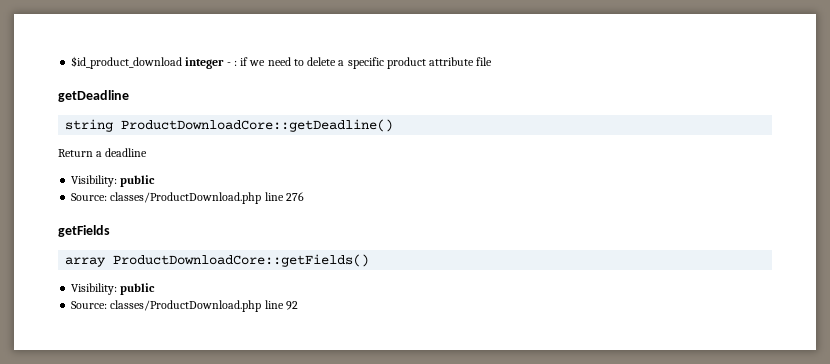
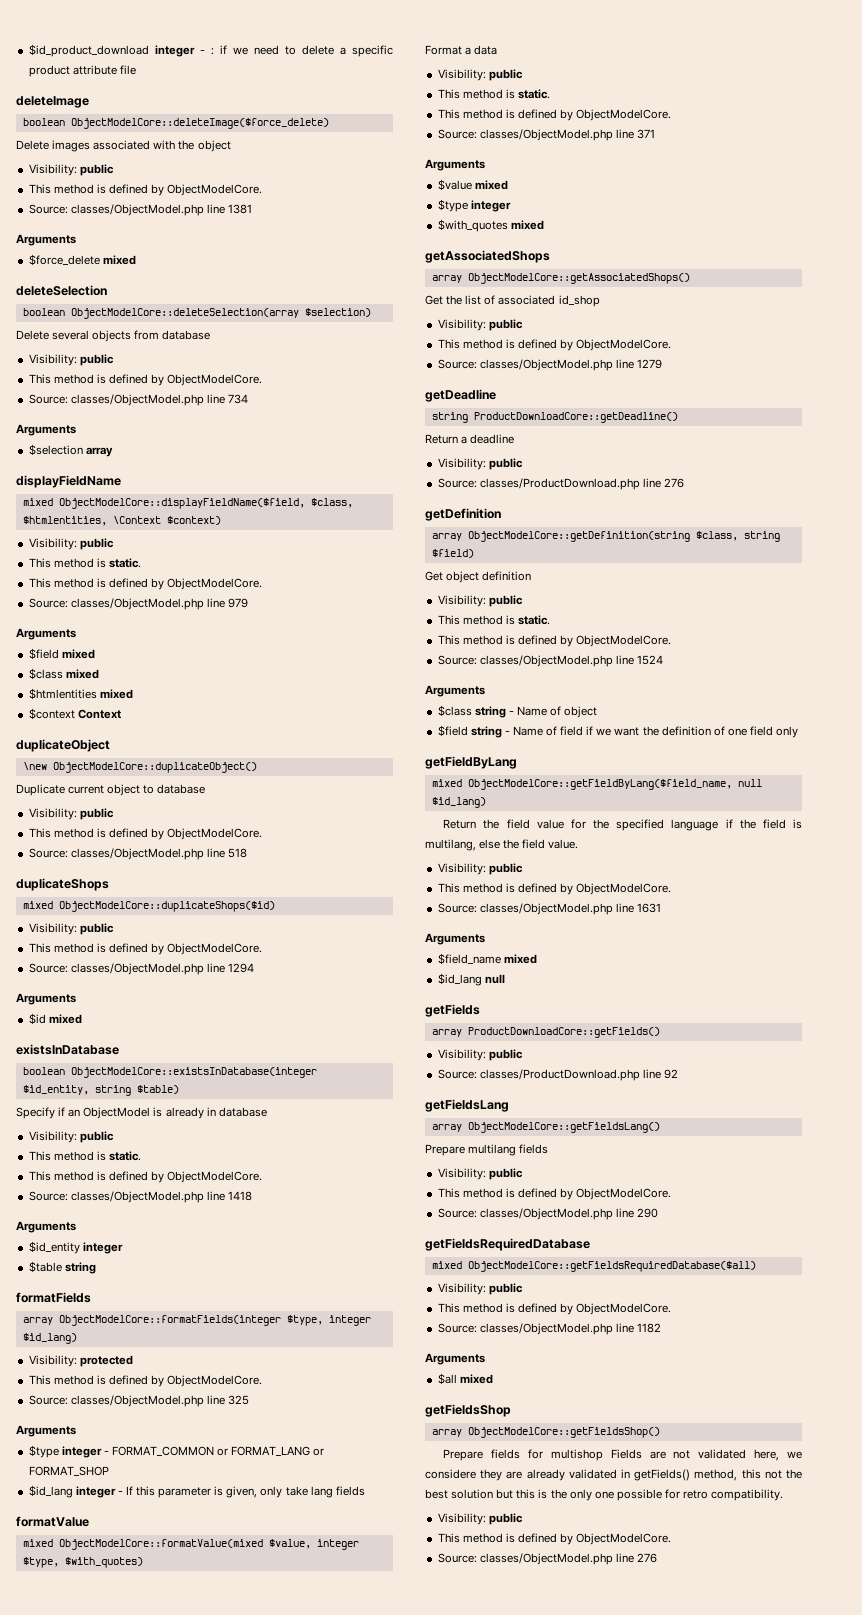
+ deleteImage
+ boolean ObjectModelCore::deleteImage($force_delete)
+ Delete images associated with the object
+ Visibility: public
+ This method is defined by ObjectModelCore.
+ Source: classes/ObjectModel.php line 1381
+ Arguments
+ $force_delete mixed
+ deleteSelection
+ boolean ObjectModelCore::deleteSelection(array $selection)
+ Delete several objects from database
+ Visibility: public
+ This method is defined by ObjectModelCore.
+ Source: classes/ObjectModel.php line 734
+ Arguments
+ $selection array
+ displayFieldName
+ mixed ObjectModelCore::displayFieldName($field, $class, $htmlentities, \Context $context)
+ Visibility: public
+ This method is static.
+ This method is defined by ObjectModelCore.
+ Source: classes/ObjectModel.php line 979
+ Arguments
+ $field mixed
+ $class mixed
+ $htmlentities mixed
+ $context Context
+ duplicateObject
+ \new ObjectModelCore::duplicateObject()
+ Duplicate current object to database
+ Visibility: public
+ This method is defined by ObjectModelCore.
+ Source: classes/ObjectModel.php line 518
+ duplicateShops
+ mixed ObjectModelCore::duplicateShops($id)
+ Visibility: public
+ This method is defined by ObjectModelCore.
+ Source: classes/ObjectModel.php line 1294
+ Arguments
+ $id mixed
+ existsInDatabase
+ boolean ObjectModelCore::existsInDatabase(integer $id_entity, string $table)
+ Specify if an ObjectModel is already in database
+ Visibility: public
+ This method is static.
+ This method is defined by ObjectModelCore.
+ Source: classes/ObjectModel.php line 1418
+ Arguments
+ $id_entity integer
+ $table string
+ formatFields
+ array ObjectModelCore::formatFields(integer $type, integer $id_lang)
+ Visibility: protected
+ This method is defined by ObjectModelCore.
+ Source: classes/ObjectModel.php line 325
+ Arguments
+ $type integer - FORMAT_COMMON or FORMAT_LANG or FORMAT_SHOP
+ $id_lang integer - If this parameter is given, only take lang fields
+ formatValue
+ mixed ObjectModelCore::formatValue(mixed $value, integer $type, $with_quotes)
+ Format a data
+ Visibility: public
+ This method is static.
+ This method is defined by ObjectModelCore.
+ Source: classes/ObjectModel.php line 371
+ Arguments
+ $value mixed
+ $type integer
+ $with_quotes mixed
+ getAssociatedShops
+ array ObjectModelCore::getAssociatedShops()
+ Get the list of associated id_shop
+ Visibility: public
+ This method is defined by ObjectModelCore.
+ Source: classes/ObjectModel.php line 1279
+ getDefinition
+ array ObjectModelCore::getDefinition(string $class, string $field)
+ Get object definition
+ Visibility: public
+ This method is static.
+ This method is defined by ObjectModelCore.
+ Source: classes/ObjectModel.php line 1524
+ Arguments
+ $class string - Name of object
+ $field string - Name of field if we want the definition of one field only
+ getFieldByLang
+ mixed ObjectModelCore::getFieldByLang($field_name, null $id_lang)
+ Return the field value for the specified language if the field is multilang, else the field value.
+ Visibility: public
+ This method is defined by ObjectModelCore.
+ Source: classes/ObjectModel.php line 1631
+ Arguments
+ $field_name mixed
+ $id_lang null
+ getFieldsLang
+ array ObjectModelCore::getFieldsLang()
+ Prepare multilang fields
+ Visibility: public
+ This method is defined by ObjectModelCore.
+ Source: classes/ObjectModel.php line 290
+ getFieldsRequiredDatabase
+ mixed ObjectModelCore::getFieldsRequiredDatabase($all)
+ Visibility: public
+ This method is defined by ObjectModelCore.
+ Source: classes/ObjectModel.php line 1182
+ Arguments
+ $all mixed
+ getFieldsShop
+ array ObjectModelCore::getFieldsShop()
+ Prepare fields for multishop Fields are not validated here, we considere they are already validated in getFields() method, this not the best solution but this is the only one possible for retro compatibility.
+ Visibility: public
+ This method is defined by ObjectModelCore.
+ Source: classes/ObjectModel.php line 276

